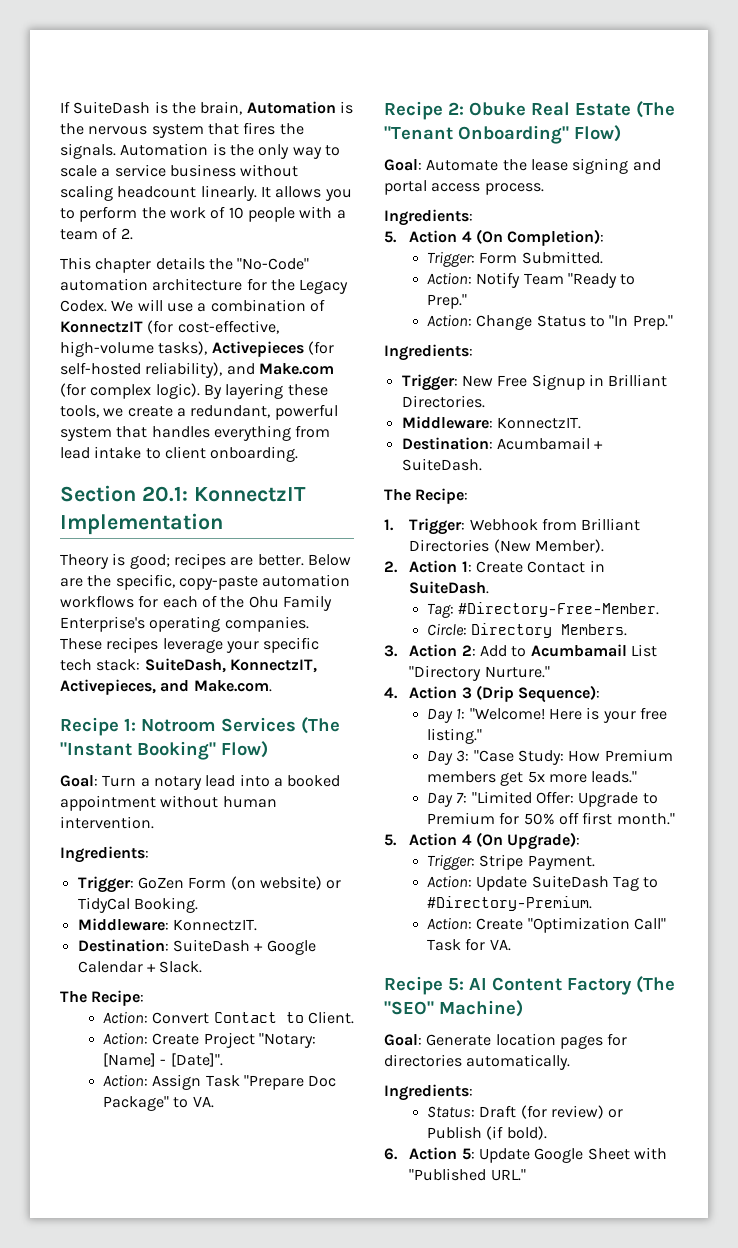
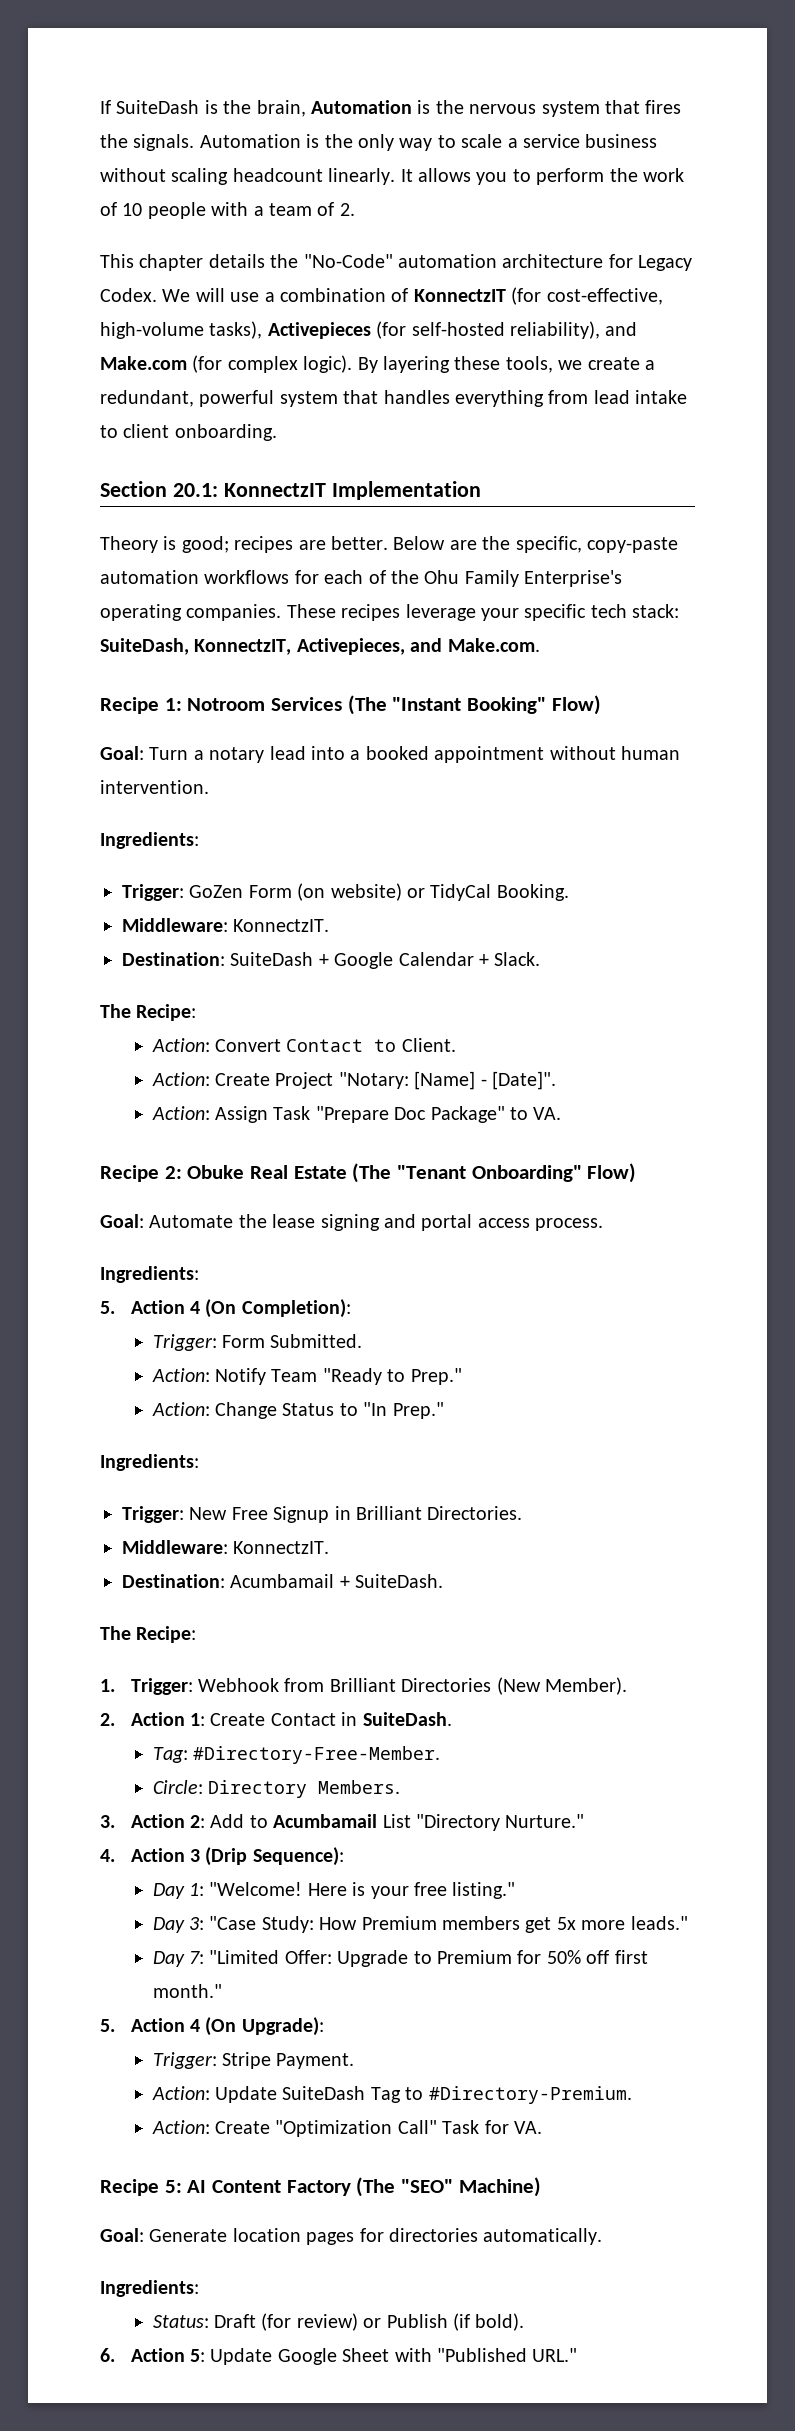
- This chapter details the "No-Code" automation architecture for the Legacy Codex.
+ This chapter details the "No-Code" automation architecture for Legacy Codex.

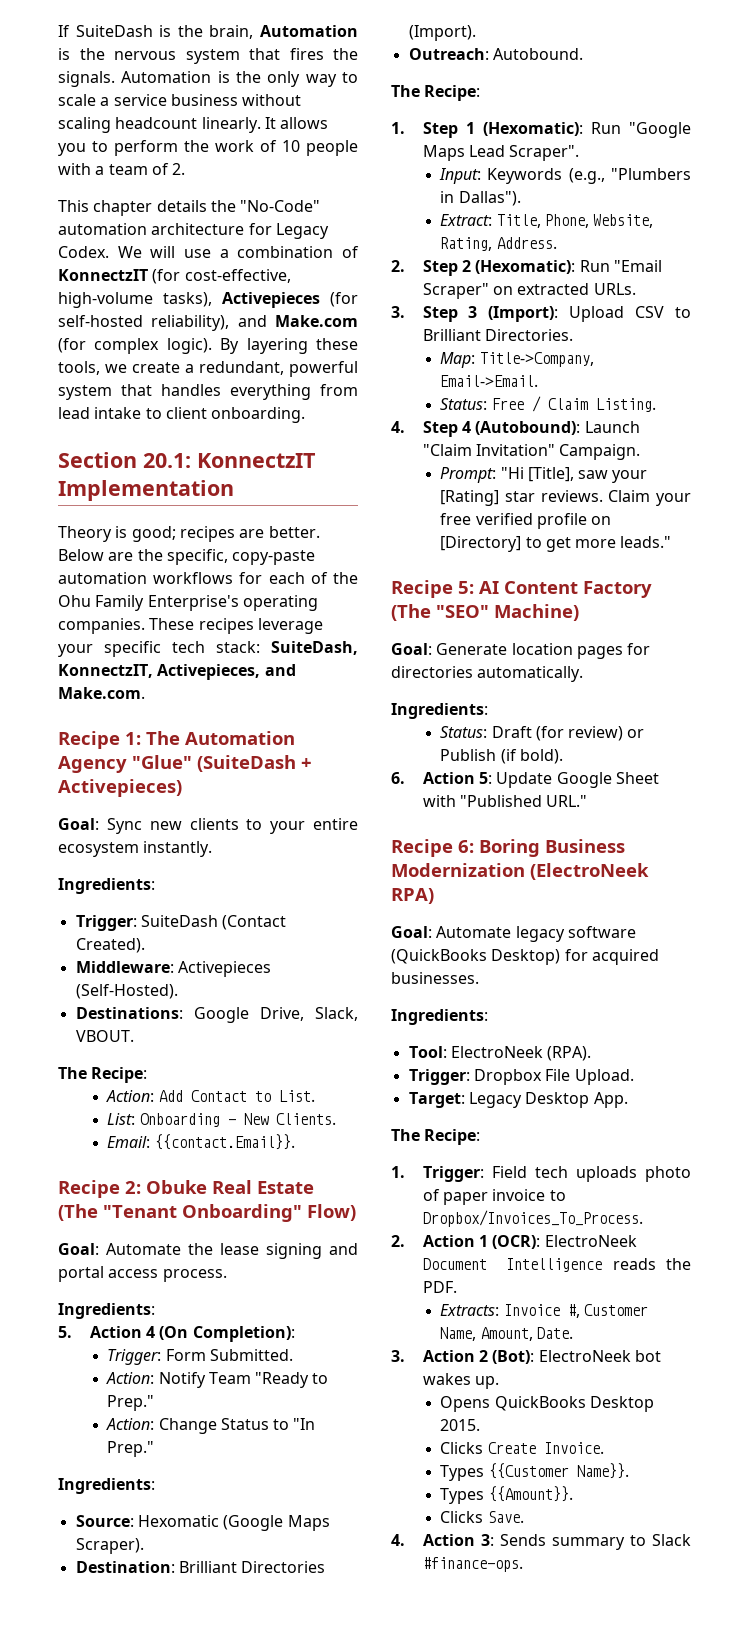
- Recipe 1: Notroom Services (The "Instant Booking" Flow)
- Goal: Turn a notary lead into a booked appointment without human intervention.
+ Recipe 1: The Automation Agency "Glue" (SuiteDash + Activepieces)
+ Goal: Sync new clients to your entire ecosystem instantly.
  Ingredients:
- Trigger: GoZen Form (on website) or TidyCal Booking.
- Middleware: KonnectzIT.
- Destination: SuiteDash + Google Calendar + Slack.
+ Trigger: SuiteDash (Contact Created).
+ Middleware: Activepieces (Self-Hosted).
+ Destinations: Google Drive, Slack, VBOUT.
- Action: Convert Contact to Client.
- Action: Create Project "Notary: [Name] - [Date]".
- Action: Assign Task "Prepare Doc Package" to VA.
+ Action: Add Contact to List.
+ List: Onboarding - New Clients.
+ Email: {{contact.Email}}.
- Trigger: New Free Signup in Brilliant Directories.
- Middleware: KonnectzIT.
- Destination: Acumbamail + SuiteDash.
+ Source: Hexomatic (Google Maps Scraper).
+ Destination: Brilliant Directories (Import).
+ Outreach: Autobound.
  The Recipe:
- 1. Trigger: Webhook from Brilliant Directories (New Member).
- 2. Action 1: Create Contact in SuiteDash.
- Tag: #Directory-Free-Member.
- Circle: Directory Members.
- 3. Action 2: Add to Acumbamail List "Directory Nurture."
- 4. Action 3 (Drip Sequence):
- Day 1: "Welcome! Here is your free listing."
- Day 3: "Case Study: How Premium members get 5x more leads."
- Day 7: "Limited Offer: Upgrade to Premium for 50% off first month."
- 5. Action 4 (On Upgrade):
- Trigger: Stripe Payment.
- Action: Update SuiteDash Tag to #Directory-Premium.
- Action: Create "Optimization Call" Task for VA.
+ 1. Step 1 (Hexomatic): Run "Google Maps Lead Scraper".
+ Input: Keywords (e.g., "Plumbers in Dallas").
+ Extract: Title, Phone, Website, Rating, Address.
+ 2. Step 2 (Hexomatic): Run "Email Scraper" on extracted URLs.
+ 3. Step 3 (Import): Upload CSV to Brilliant Directories.
+ Map: Title->Company, Email->Email.
+ Status: Free / Claim Listing.
+ 4. Step 4 (Autobound): Launch "Claim Invitation" Campaign.
+ Prompt: "Hi [Title], saw your [Rating] star reviews. Claim your free verified profile on [Directory] to get more leads."
+ Recipe 6: Boring Business Modernization (ElectroNeek RPA)
+ Goal: Automate legacy software (QuickBooks Desktop) for acquired businesses.
+ Ingredients:
+ Tool: ElectroNeek (RPA).
+ Trigger: Dropbox File Upload.
+ Target: Legacy Desktop App.
+ The Recipe:
+ 1. Trigger: Field tech uploads photo of paper invoice to Dropbox/Invoices_To_Process.
+ 2. Action 1 (OCR): ElectroNeek Document Intelligence reads the PDF.
+ Extracts: Invoice #, Customer Name, Amount, Date.
+ 3. Action 2 (Bot): ElectroNeek bot wakes up.
+ Opens QuickBooks Desktop 2015.
+ Clicks Create Invoice.
+ Types {{Customer Name}}.
+ Types {{Amount}}.
+ Clicks Save.
+ 4. Action 3: Sends summary to Slack #finance-ops.

